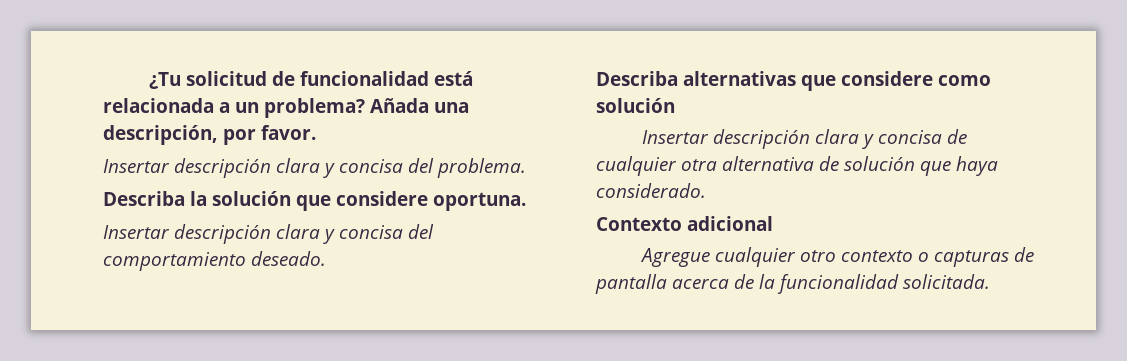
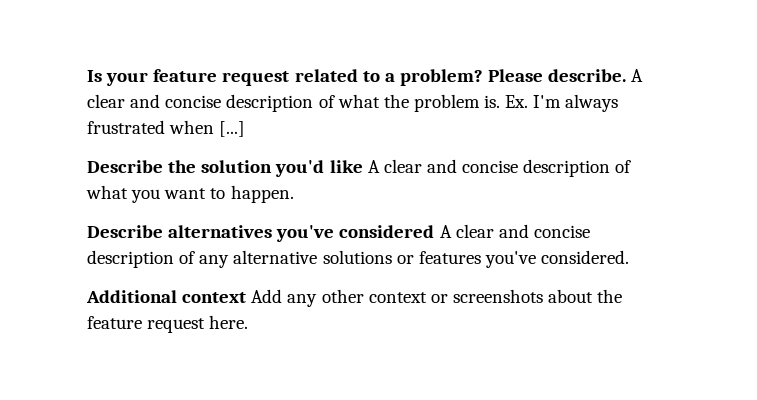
- ¿Tu solicitud de funcionalidad está relacionada a un problema? Añada una descripción, por favor.
- Insertar descripción clara y concisa del problema.
- Describa la solución que considere oportuna.
- Insertar descripción clara y concisa del comportamiento deseado.
- Describa alternativas que considere como solución
- Insertar descripción clara y concisa de cualquier otra alternativa de solución que haya considerado.
- Contexto adicional
- Agregue cualquier otro contexto o capturas de pantalla acerca de la funcionalidad solicitada.
+ Is your feature request related to a problem? Please describe. A clear and concise description of what the problem is. Ex. I'm always frustrated when [...]
+ Describe the solution you'd like A clear and concise description of what you want to happen.
+ Describe alternatives you've considered A clear and concise description of any alternative solutions or features you've considered.
+ Additional context Add any other context or screenshots about the feature request here.

